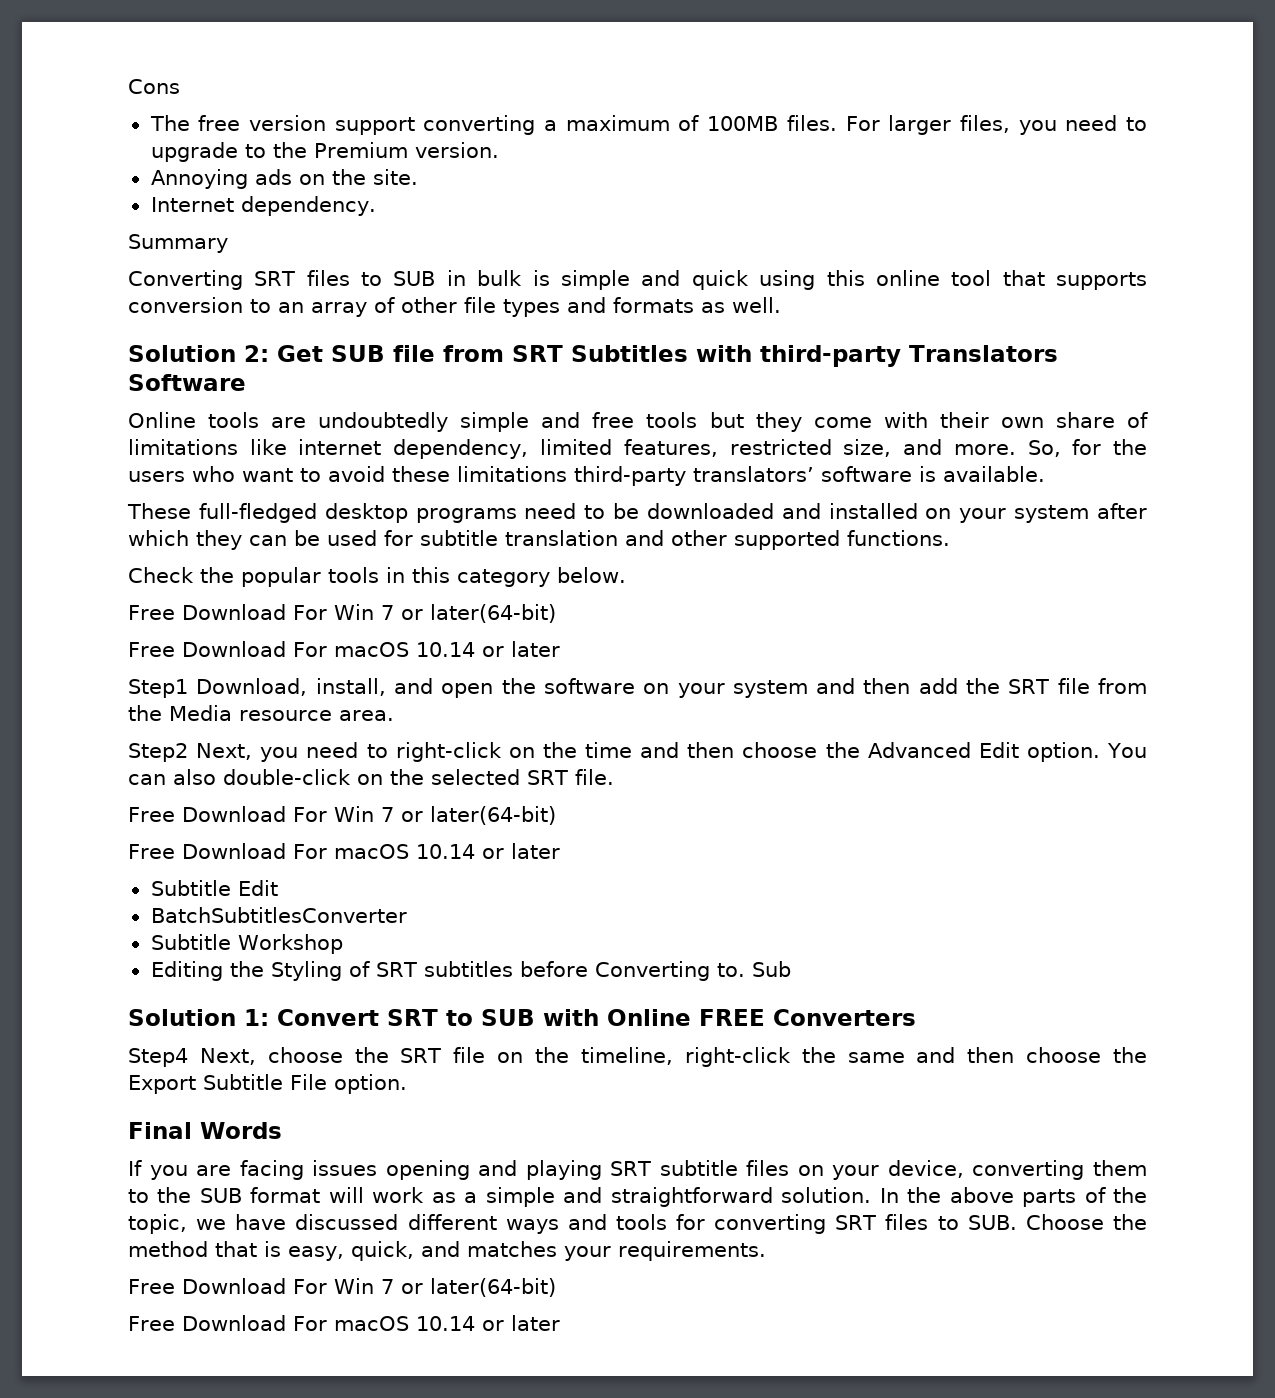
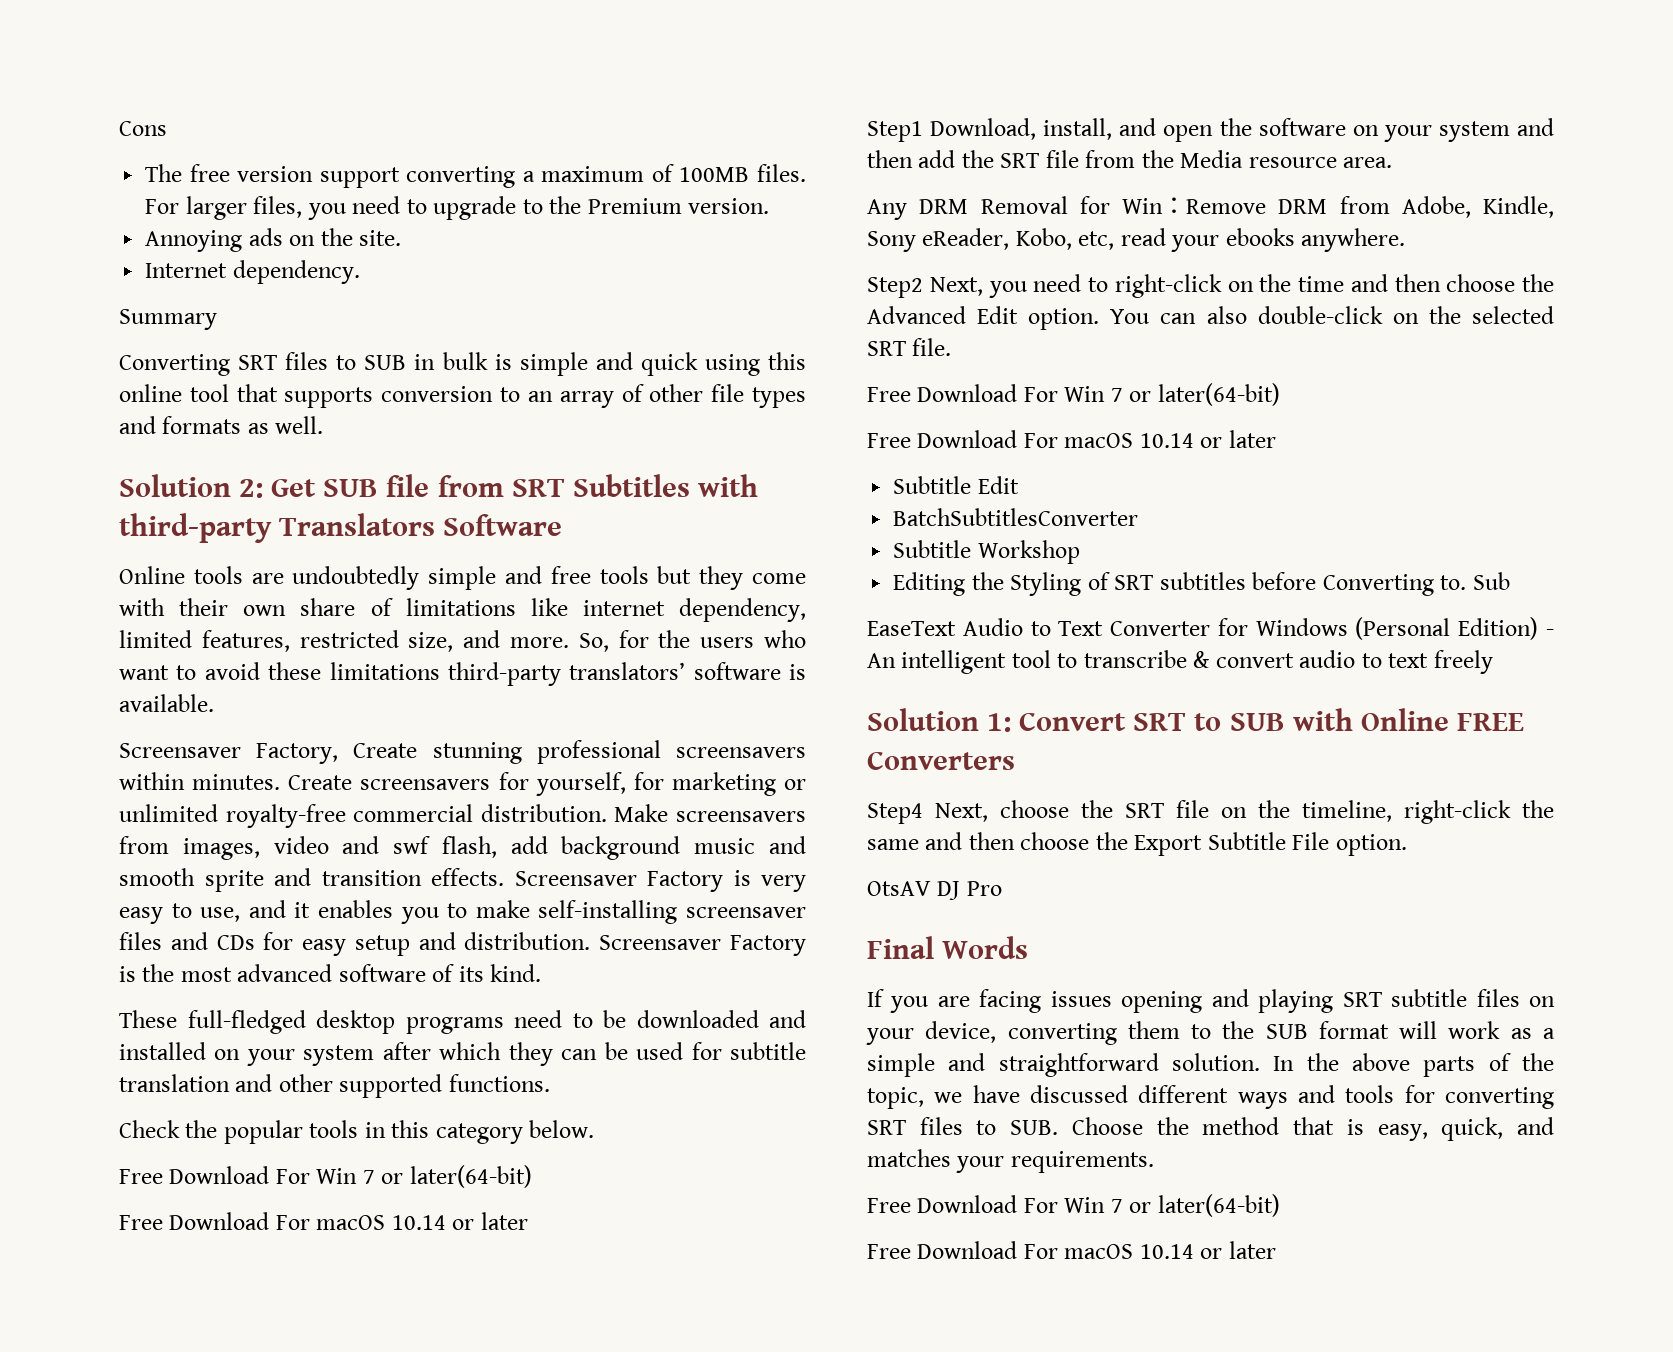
+ Screensaver Factory, Create stunning professional screensavers within minutes. Create screensavers for yourself, for marketing or unlimited royalty-free commercial distribution. Make screensavers from images, video and swf flash, add background music and smooth sprite and transition effects. Screensaver Factory is very easy to use, and it enables you to make self-installing screensaver files and CDs for easy setup and distribution. Screensaver Factory is the most advanced software of its kind.
+ Any DRM Removal for Win：Remove DRM from Adobe, Kindle, Sony eReader, Kobo, etc, read your ebooks anywhere.
+ EaseText Audio to Text Converter for Windows (Personal Edition) - An intelligent tool to transcribe & convert audio to text freely
+ OtsAV DJ Pro

